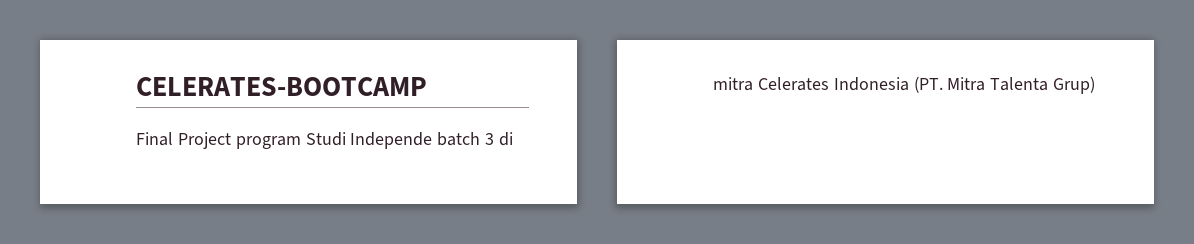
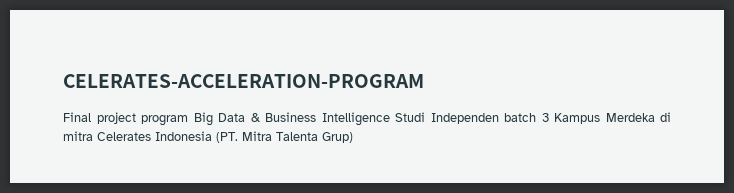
- CELERATES-BOOTCAMP
+ CELERATES-ACCELERATION-PROGRAM
- Final Project program Studi Independe batch 3 di mitra Celerates Indonesia (PT. Mitra Talenta Grup)
+ Final project program Big Data & Business Intelligence Studi Independen batch 3 Kampus Merdeka di mitra Celerates Indonesia (PT. Mitra Talenta Grup)

